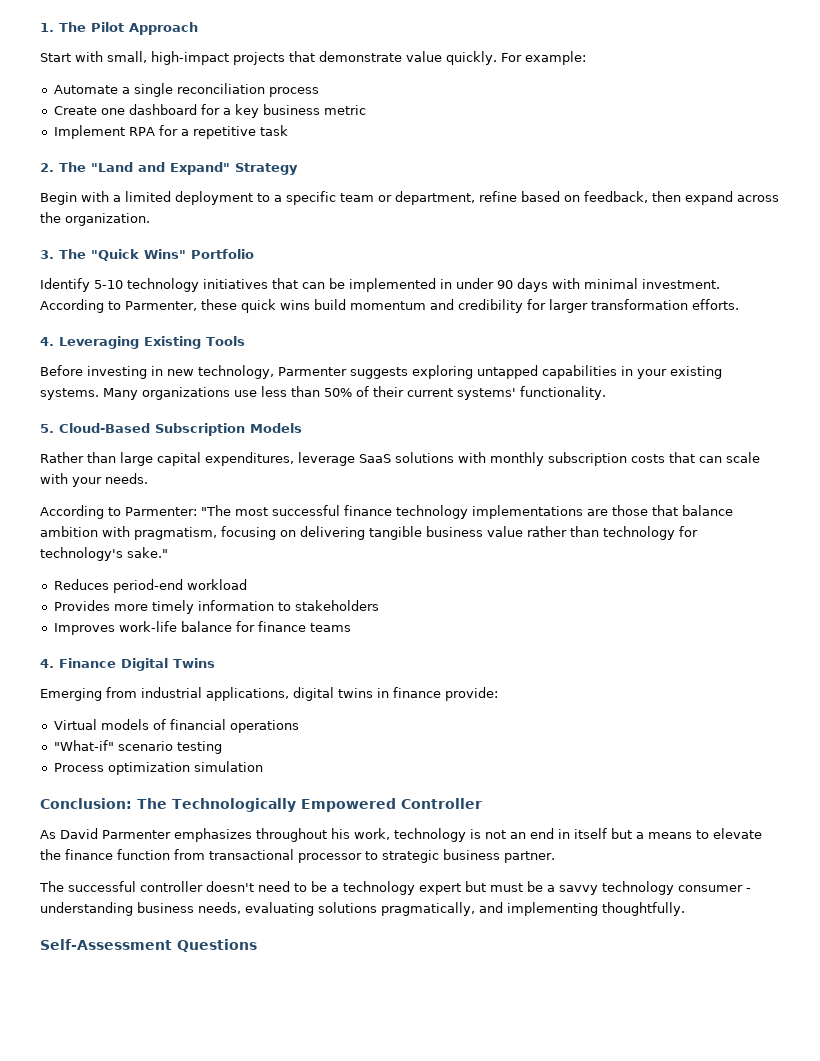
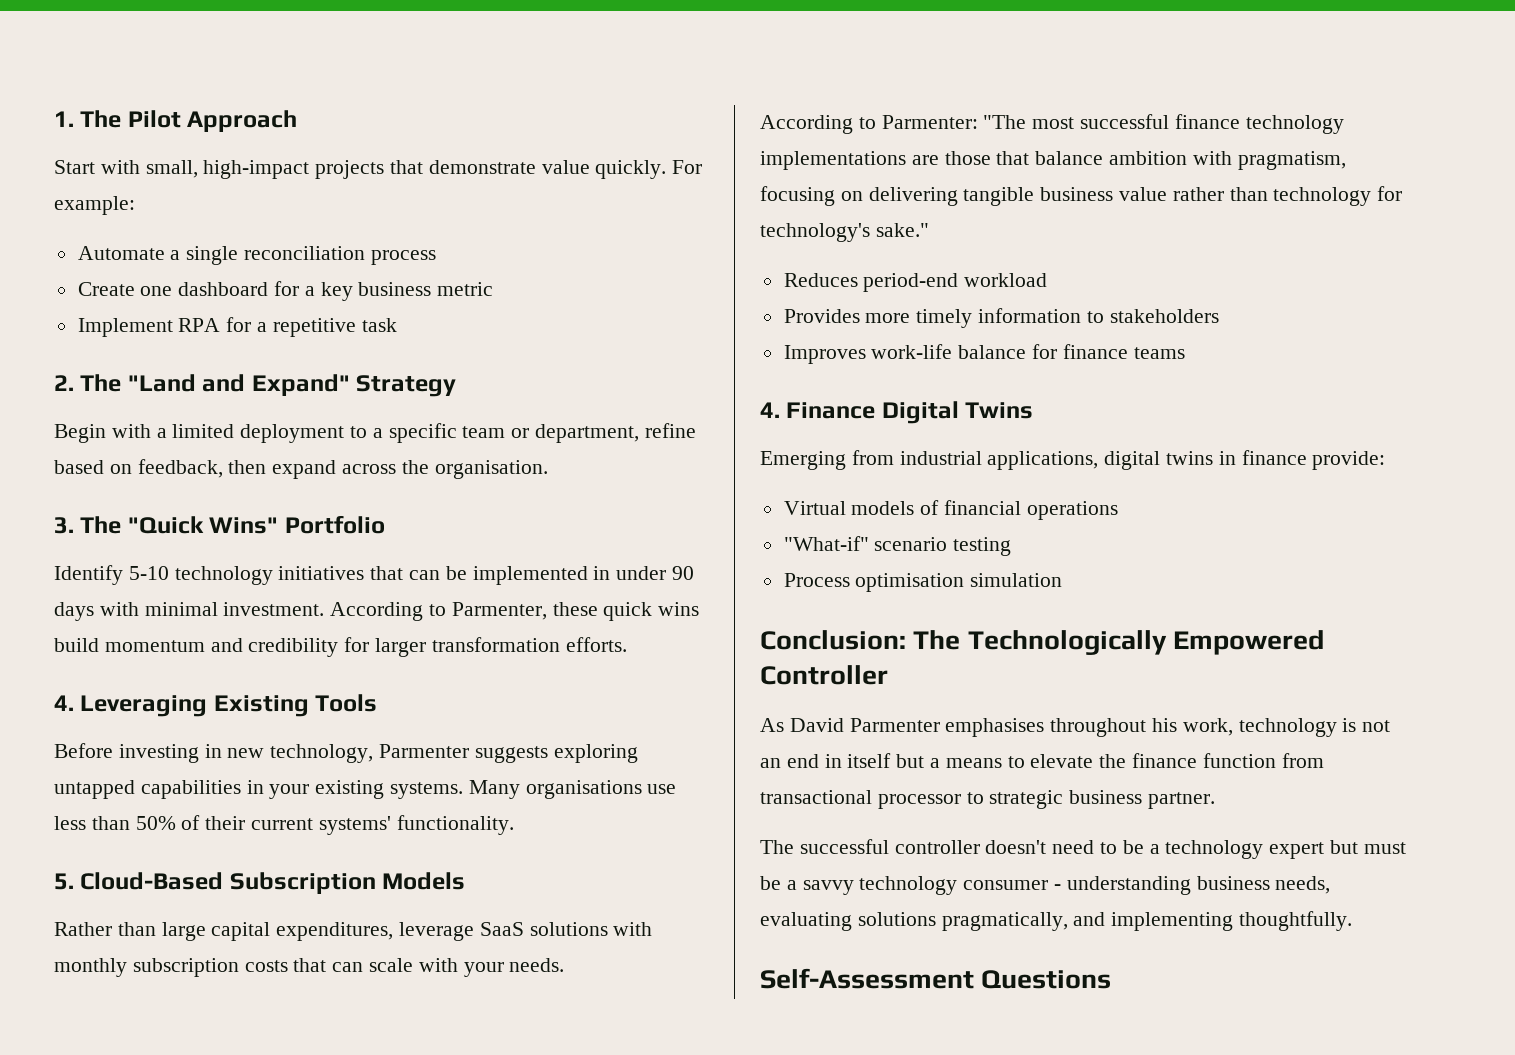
- Begin with a limited deployment to a specific team or department, refine based on feedback, then expand across the organization.
+ Begin with a limited deployment to a specific team or department, refine based on feedback, then expand across the organisation.
- Many organizations use less than 50% of their current systems' functionality.
+ Many organisations use less than 50% of their current systems' functionality.
- Process optimization simulation
+ Process optimisation simulation
- As David Parmenter emphasizes throughout his work, technology is not an end in itself but a means to elevate the finance function from transactional processor to strategic business partner.
+ As David Parmenter emphasises throughout his work, technology is not an end in itself but a means to elevate the finance function from transactional processor to strategic business partner.

